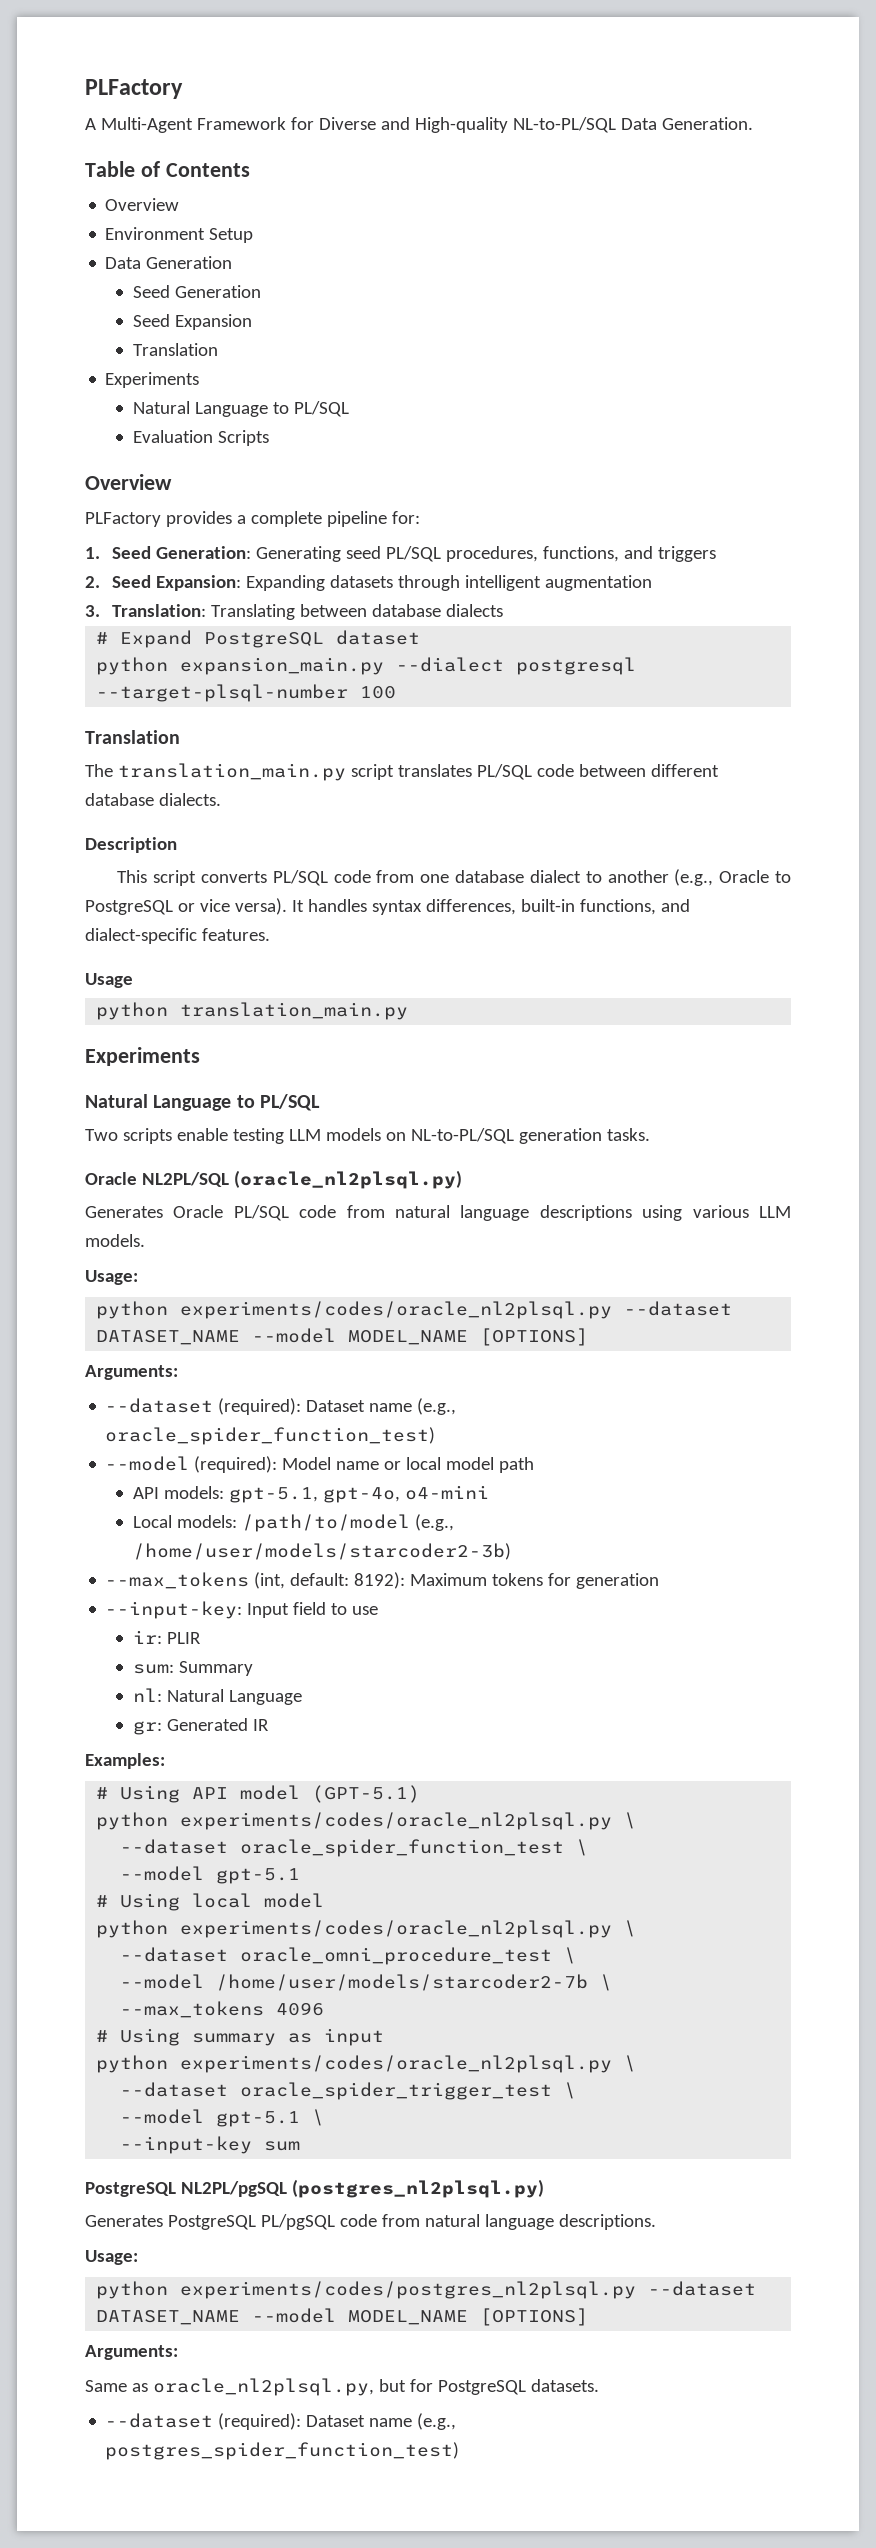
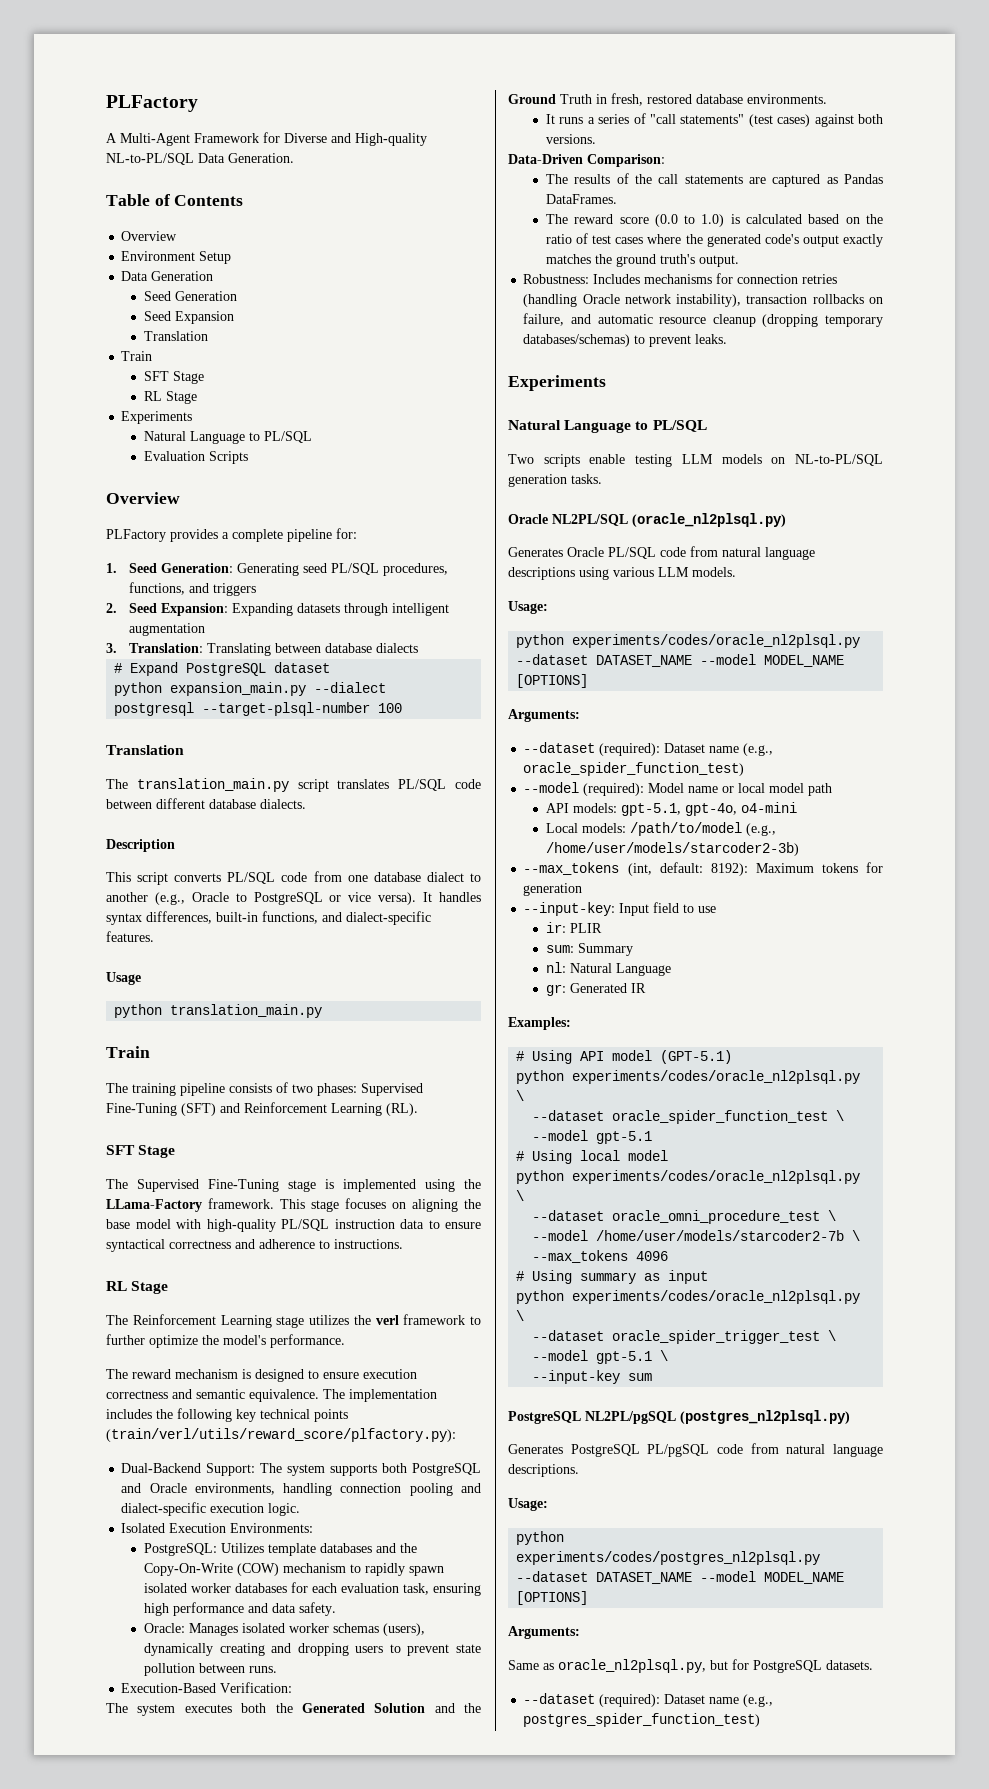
  Seed Expansion
  Translation
+ Train
+ SFT Stage
+ RL Stage
  python translation_main.py
+ Train
+ The training pipeline consists of two phases: Supervised Fine-Tuning (SFT) and Reinforcement Learning (RL).
+ SFT Stage
+ The Supervised Fine-Tuning stage is implemented using the LLama-Factory framework. This stage focuses on aligning the base model with high-quality PL/SQL instruction data to ensure syntactical correctness and adherence to instructions.
+ RL Stage
+ The Reinforcement Learning stage utilizes the verl framework to further optimize the model's performance.
+ The reward mechanism is designed to ensure execution correctness and semantic equivalence. The implementation includes the following key technical points (train/verl/utils/reward_score/plfactory.py):
+ Dual-Backend Support: The system supports both PostgreSQL and Oracle environments, handling connection pooling and dialect-specific execution logic.
+ Isolated Execution Environments:
+ PostgreSQL: Utilizes template databases and the Copy-On-Write (COW) mechanism to rapidly spawn isolated worker databases for each evaluation task, ensuring high performance and data safety.
+ Oracle: Manages isolated worker schemas (users), dynamically creating and dropping users to prevent state pollution between runs.
+ Execution-Based Verification:
+ The system executes both the Generated Solution and the Ground Truth in fresh, restored database environments.
+ It runs a series of "call statements" (test cases) against both versions.
+ Data-Driven Comparison:
+ The results of the call statements are captured as Pandas DataFrames.
+ The reward score (0.0 to 1.0) is calculated based on the ratio of test cases where the generated code's output exactly matches the ground truth's output.
+ Robustness: Includes mechanisms for connection retries (handling Oracle network instability), transaction rollbacks on failure, and automatic resource cleanup (dropping temporary databases/schemas) to prevent leaks.

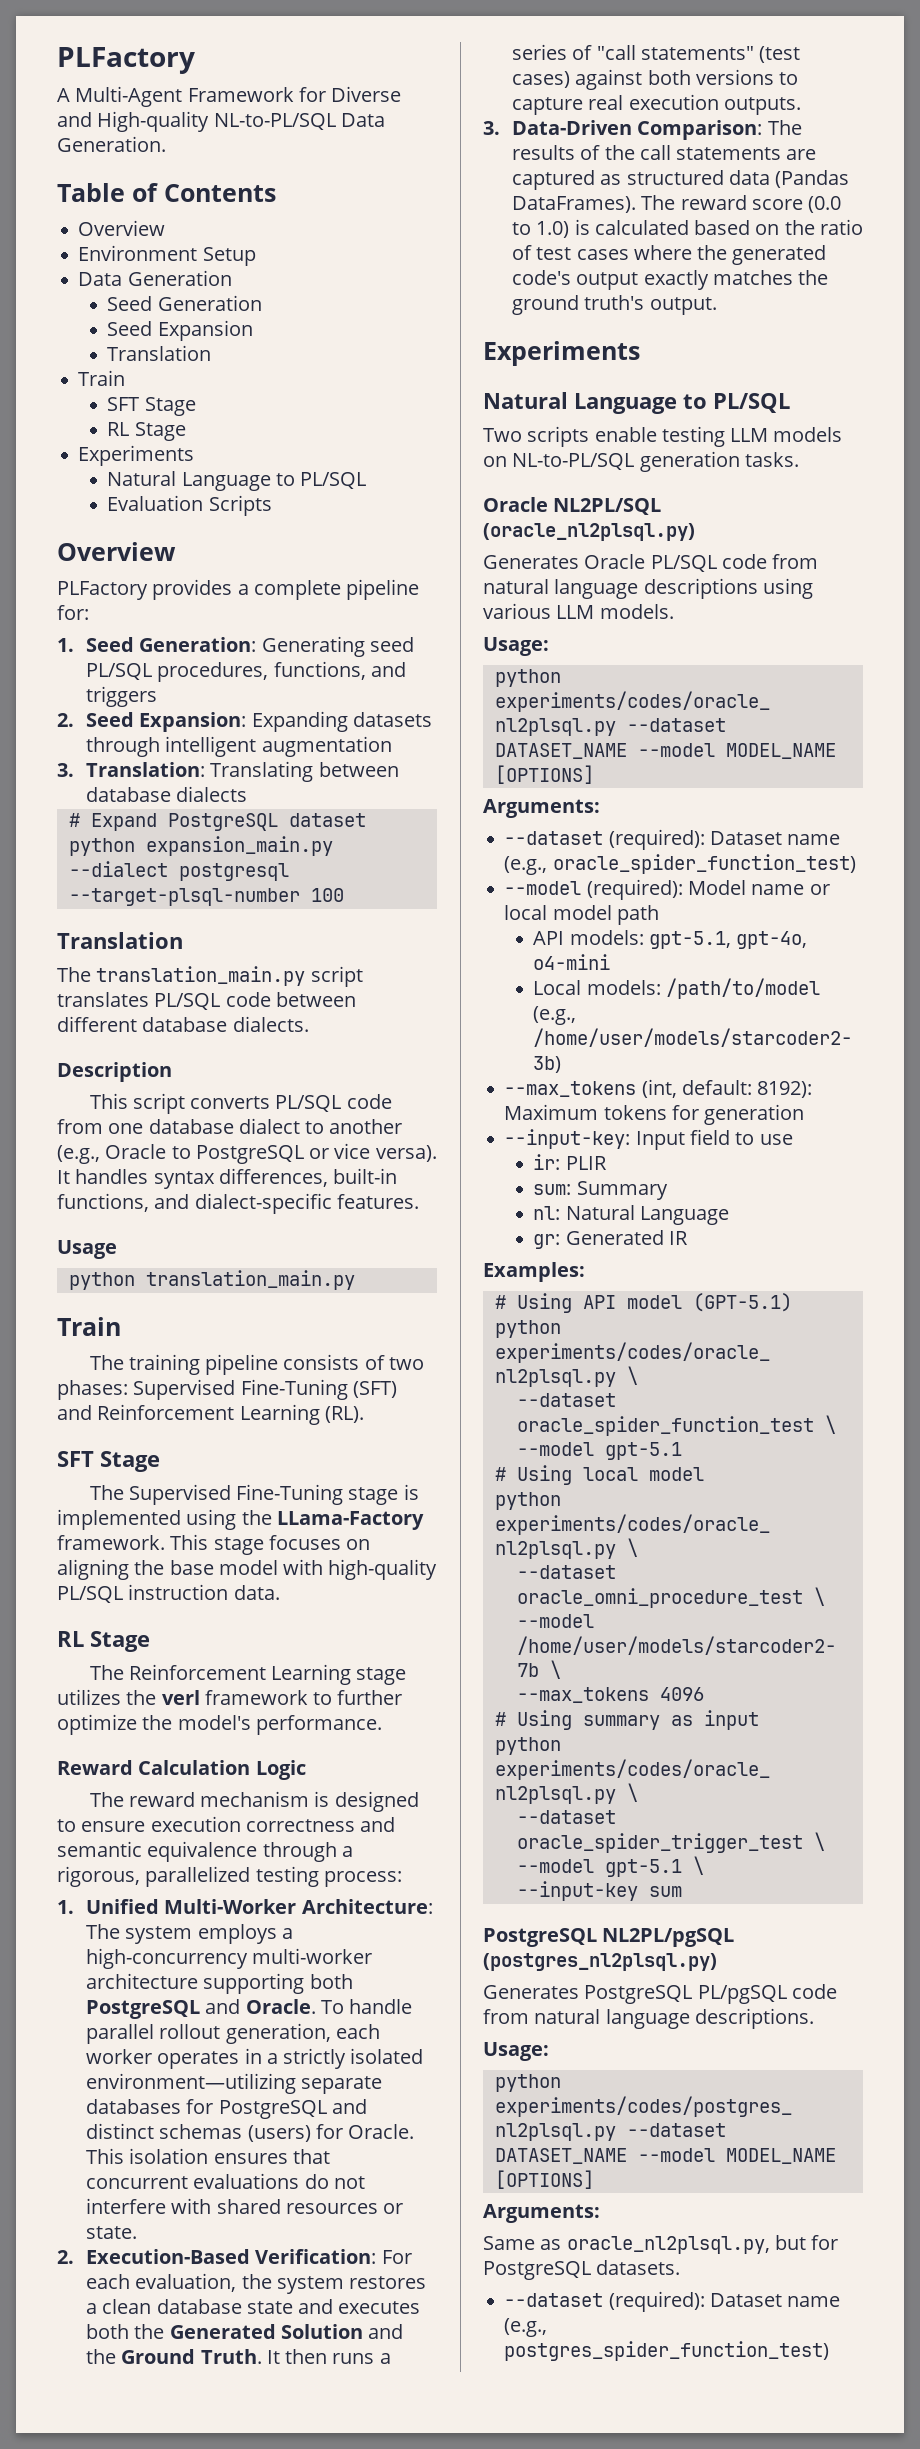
- This stage focuses on aligning the base model with high-quality PL/SQL instruction data to ensure syntactical correctness and adherence to instructions.
+ This stage focuses on aligning the base model with high-quality PL/SQL instruction data.
+ Reward Calculation Logic
- The reward mechanism is designed to ensure execution correctness and semantic equivalence. The implementation includes the following key technical points (train/verl/utils/reward_score/plfactory.py):
- Dual-Backend Support: The system supports both PostgreSQL and Oracle environments, handling connection pooling and dialect-specific execution logic.
- Isolated Execution Environments:
- PostgreSQL: Utilizes template databases and the Copy-On-Write (COW) mechanism to rapidly spawn isolated worker databases for each evaluation task, ensuring high performance and data safety.
- Oracle: Manages isolated worker schemas (users), dynamically creating and dropping users to prevent state pollution between runs.
- Execution-Based Verification:
- The system executes both the Generated Solution and the Ground Truth in fresh, restored database environments.
- It runs a series of "call statements" (test cases) against both versions.
- Data-Driven Comparison:
- The results of the call statements are captured as Pandas DataFrames.
- The reward score (0.0 to 1.0) is calculated based on the ratio of test cases where the generated code's output exactly matches the ground truth's output.
+ The reward mechanism is designed to ensure execution correctness and semantic equivalence through a rigorous, parallelized testing process:
+ 1. Unified Multi-Worker Architecture: The system employs a high-concurrency multi-worker architecture supporting both PostgreSQL and Oracle. To handle parallel rollout generation, each worker operates in a strictly isolated environment—utilizing separate databases for PostgreSQL and distinct schemas (users) for Oracle. This isolation ensures that concurrent evaluations do not interfere with shared resources or state.
+ 2. Execution-Based Verification: For each evaluation, the system restores a clean database state and executes both the Generated Solution and the Ground Truth. It then runs a series of "call statements" (test cases) against both versions to capture real execution outputs.
+ 3. Data-Driven Comparison: The results of the call statements are captured as structured data (Pandas DataFrames). The reward score (0.0 to 1.0) is calculated based on the ratio of test cases where the generated code's output exactly matches the ground truth's output.
- Robustness: Includes mechanisms for connection retries (handling Oracle network instability), transaction rollbacks on failure, and automatic resource cleanup (dropping temporary databases/schemas) to prevent leaks.

